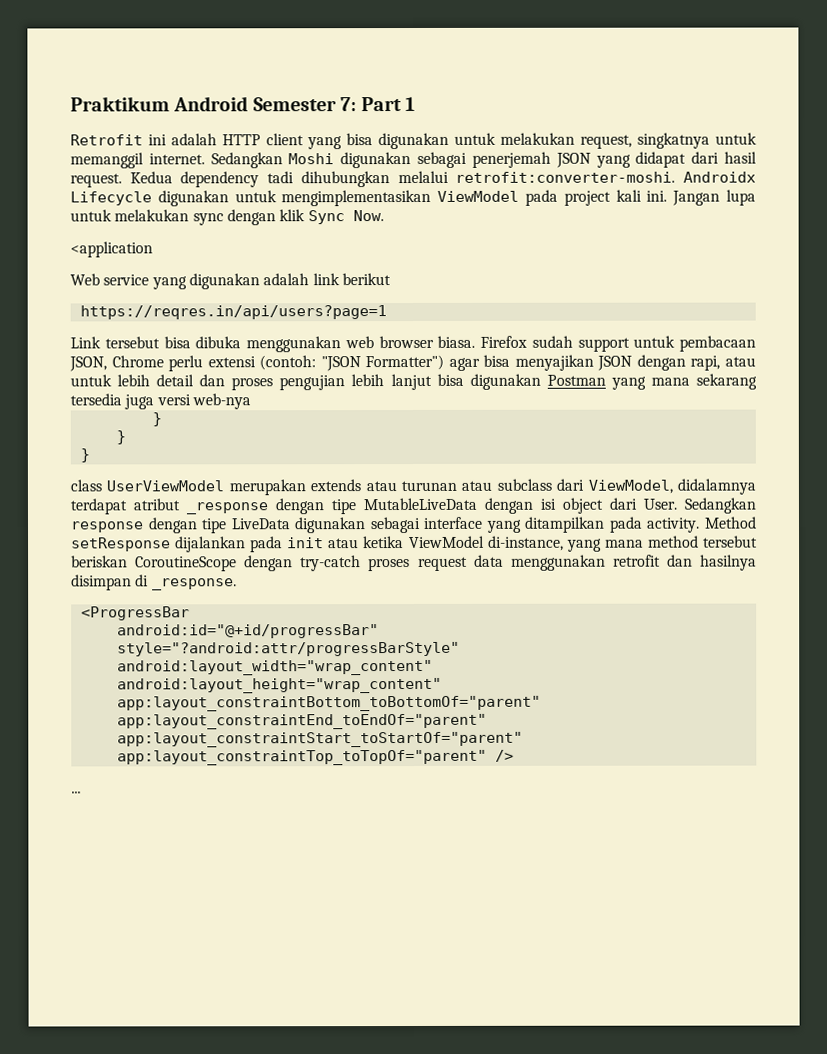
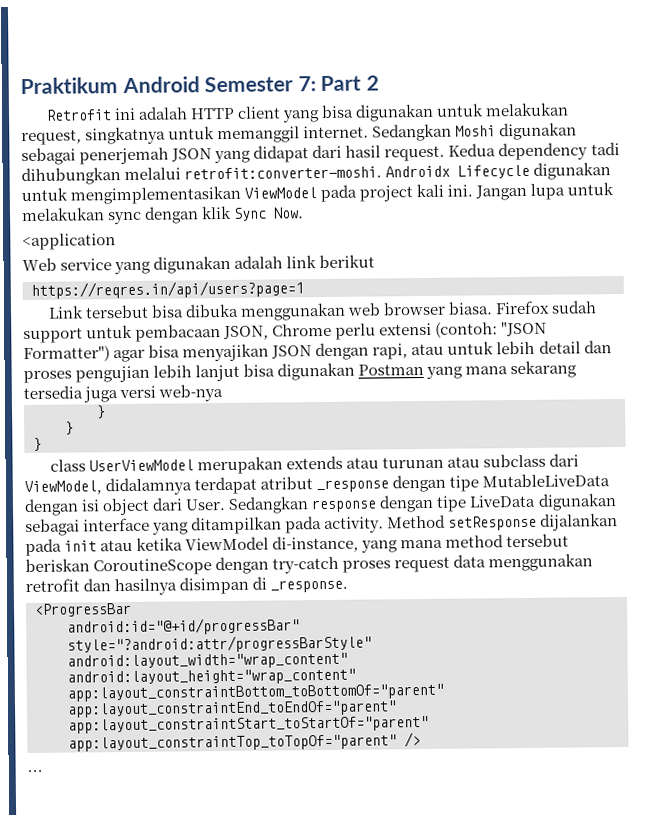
- Praktikum Android Semester 7: Part 1
+ Praktikum Android Semester 7: Part 2

